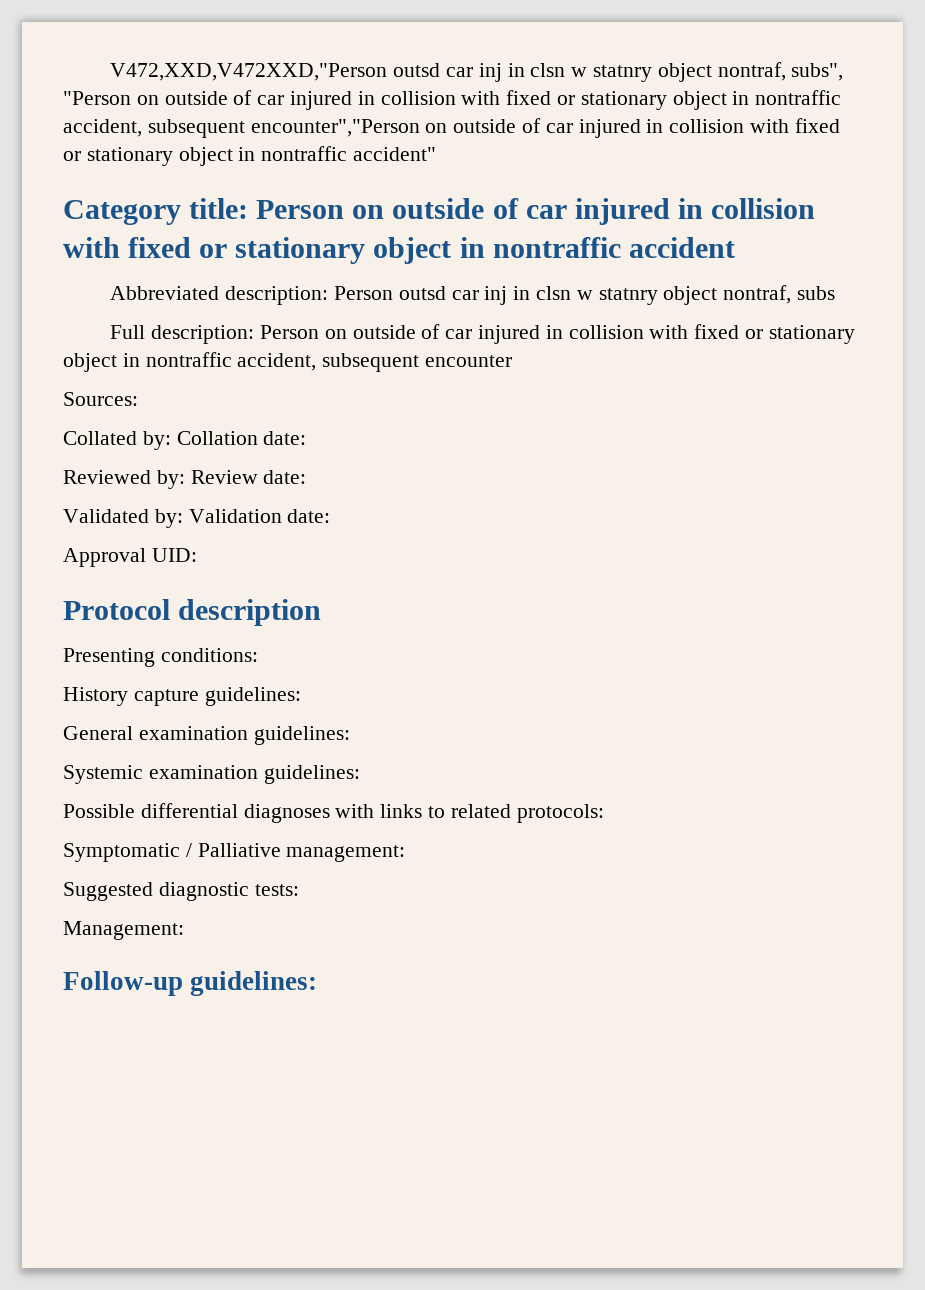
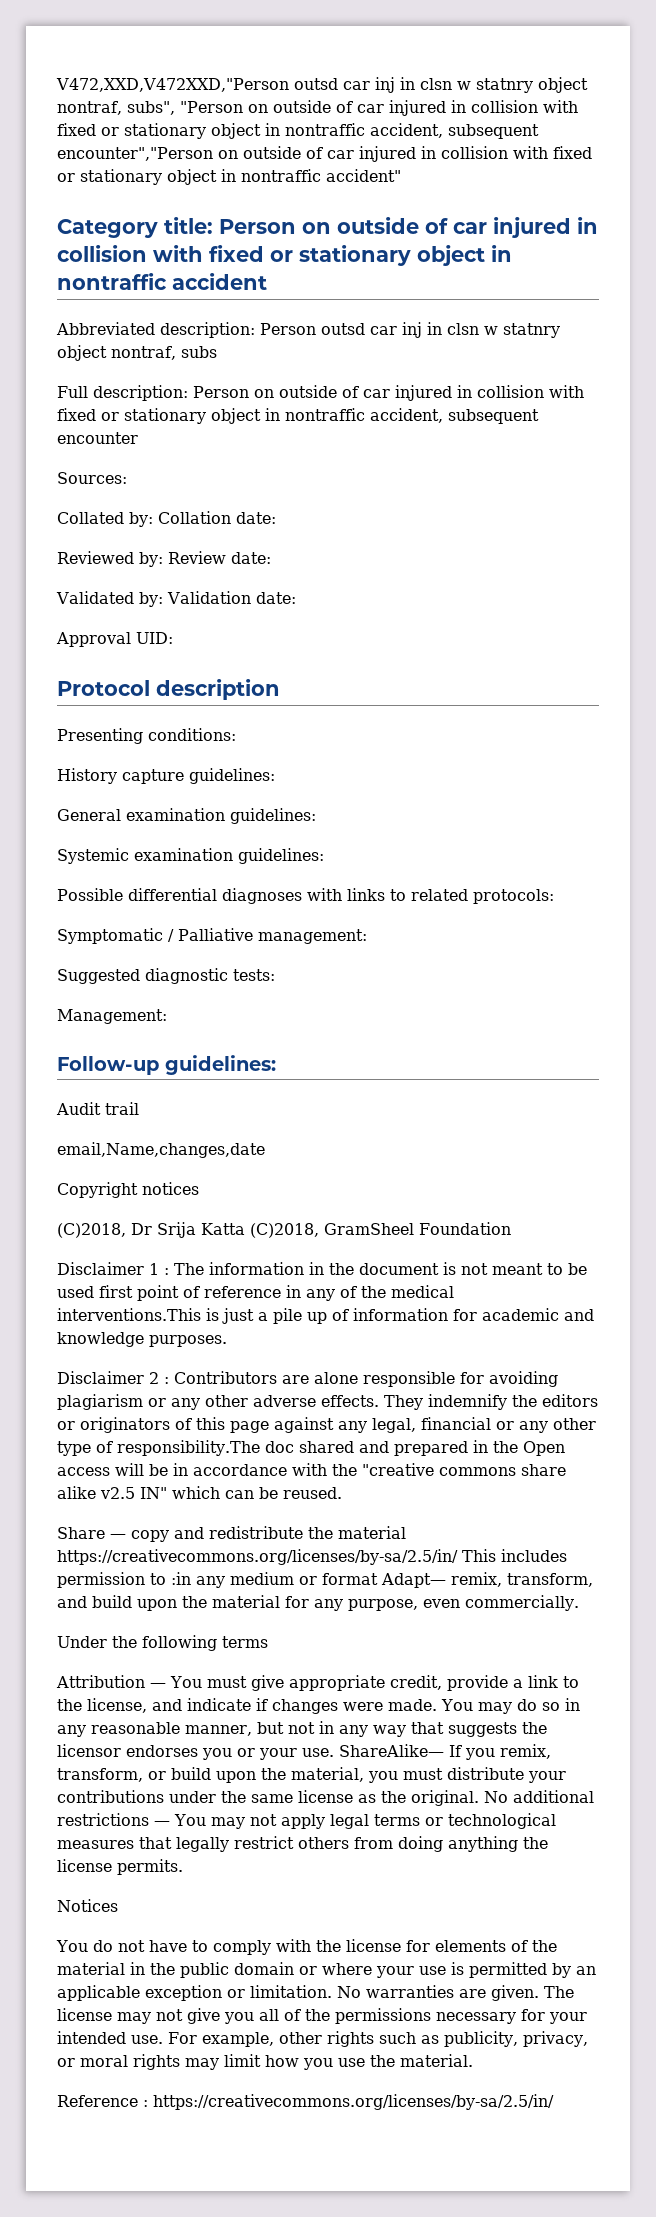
+ Audit trail
+ email,Name,changes,date
+ Copyright notices
+ (C)2018, Dr Srija Katta (C)2018, GramSheel Foundation
+ Disclaimer 1 : The information in the document is not meant to be used first point of reference in any of the medical interventions.This is just a pile up of information for academic and knowledge purposes.
+ Disclaimer 2 : Contributors are alone responsible for avoiding plagiarism or any other adverse effects. They indemnify the editors or originators of this page against any legal, financial or any other type of responsibility.The doc shared and prepared in the Open access will be in accordance with the "creative commons share alike v2.5 IN" which can be reused.
+ Share — copy and redistribute the material https://creativecommons.org/licenses/by-sa/2.5/in/ This includes permission to :in any medium or format Adapt— remix, transform, and build upon the material for any purpose, even commercially.
+ Under the following terms
+ Attribution — You must give appropriate credit, provide a link to the license, and indicate if changes were made. You may do so in any reasonable manner, but not in any way that suggests the licensor endorses you or your use. ShareAlike— If you remix, transform, or build upon the material, you must distribute your contributions under the same license as the original. No additional restrictions — You may not apply legal terms or technological measures that legally restrict others from doing anything the license permits.
+ Notices
+ You do not have to comply with the license for elements of the material in the public domain or where your use is permitted by an applicable exception or limitation. No warranties are given. The license may not give you all of the permissions necessary for your intended use. For example, other rights such as publicity, privacy, or moral rights may limit how you use the material.
+ Reference : https://creativecommons.org/licenses/by-sa/2.5/in/

